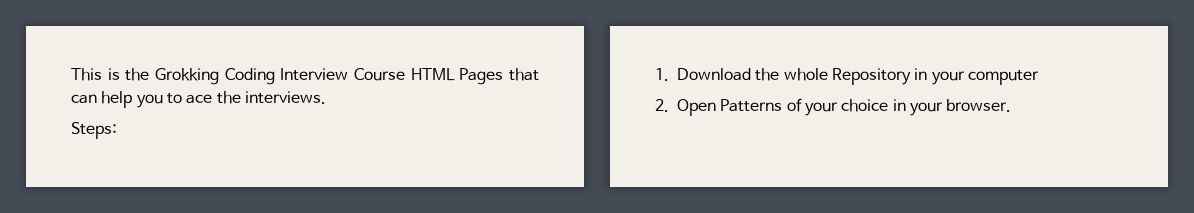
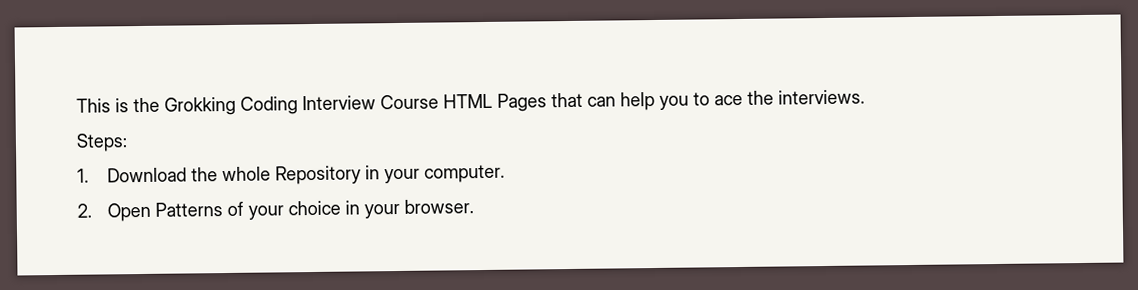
- 1. Download the whole Repository in your computer
+ 1. Download the whole Repository in your computer.

